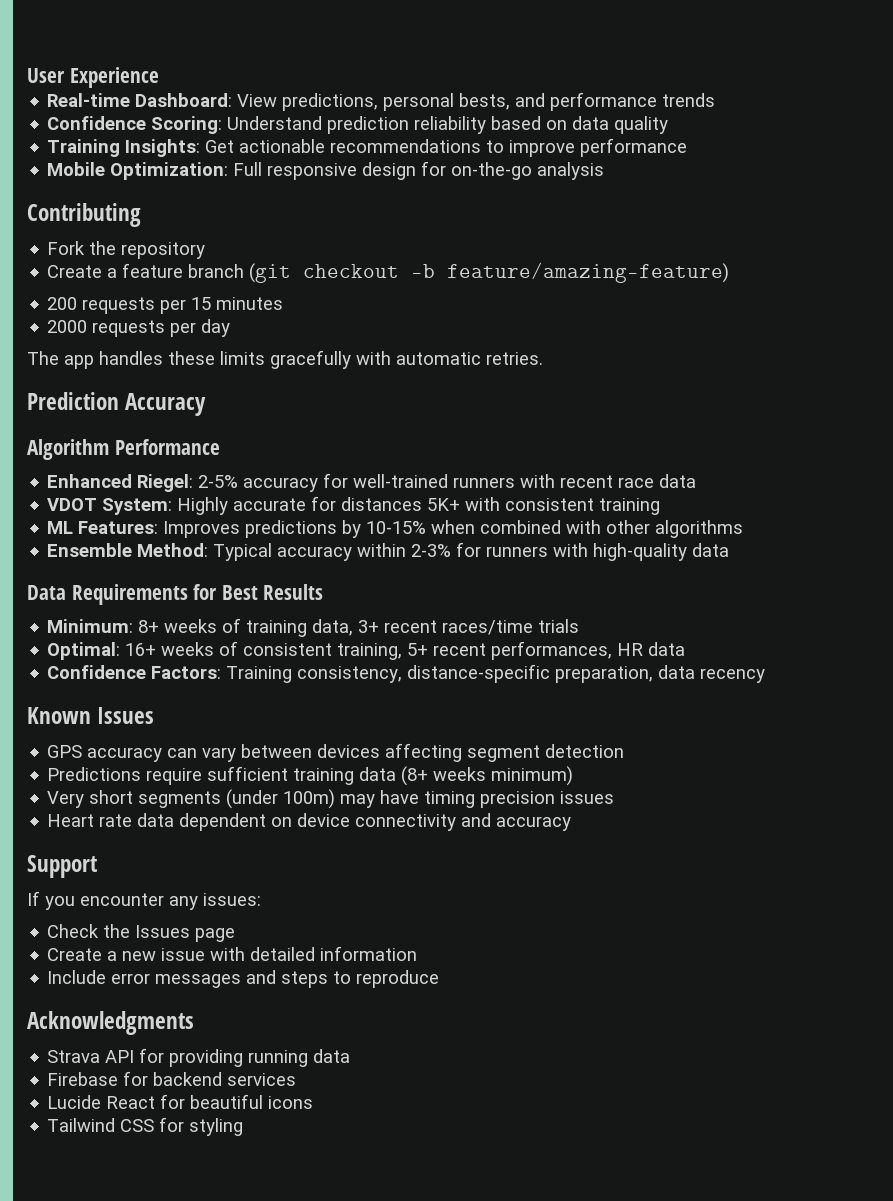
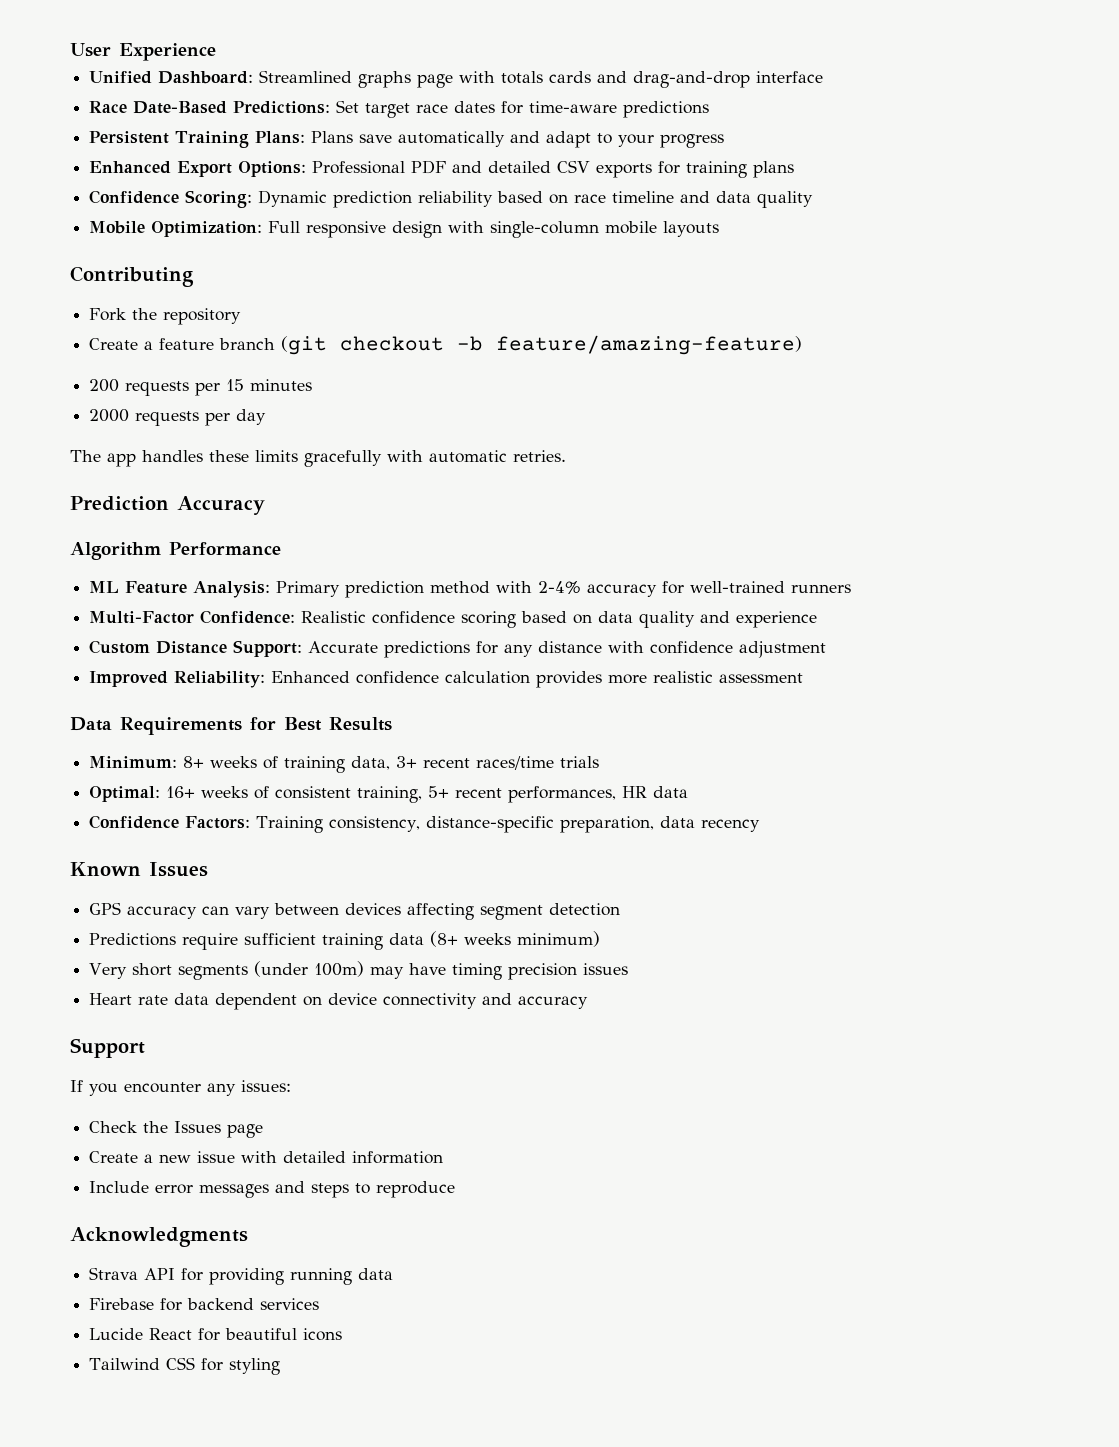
- Real-time Dashboard: View predictions, personal bests, and performance trends
+ Unified Dashboard: Streamlined graphs page with totals cards and drag-and-drop interface
+ Race Date-Based Predictions: Set target race dates for time-aware predictions
+ Persistent Training Plans: Plans save automatically and adapt to your progress
+ Enhanced Export Options: Professional PDF and detailed CSV exports for training plans
- Confidence Scoring: Understand prediction reliability based on data quality
- Training Insights: Get actionable recommendations to improve performance
+ Confidence Scoring: Dynamic prediction reliability based on race timeline and data quality
- Mobile Optimization: Full responsive design for on-the-go analysis
+ Mobile Optimization: Full responsive design with single-column mobile layouts
- Enhanced Riegel: 2-5% accuracy for well-trained runners with recent race data
- VDOT System: Highly accurate for distances 5K+ with consistent training
- ML Features: Improves predictions by 10-15% when combined with other algorithms
- Ensemble Method: Typical accuracy within 2-3% for runners with high-quality data
+ ML Feature Analysis: Primary prediction method with 2-4% accuracy for well-trained runners
+ Multi-Factor Confidence: Realistic confidence scoring based on data quality and experience
+ Custom Distance Support: Accurate predictions for any distance with confidence adjustment
+ Improved Reliability: Enhanced confidence calculation provides more realistic assessment

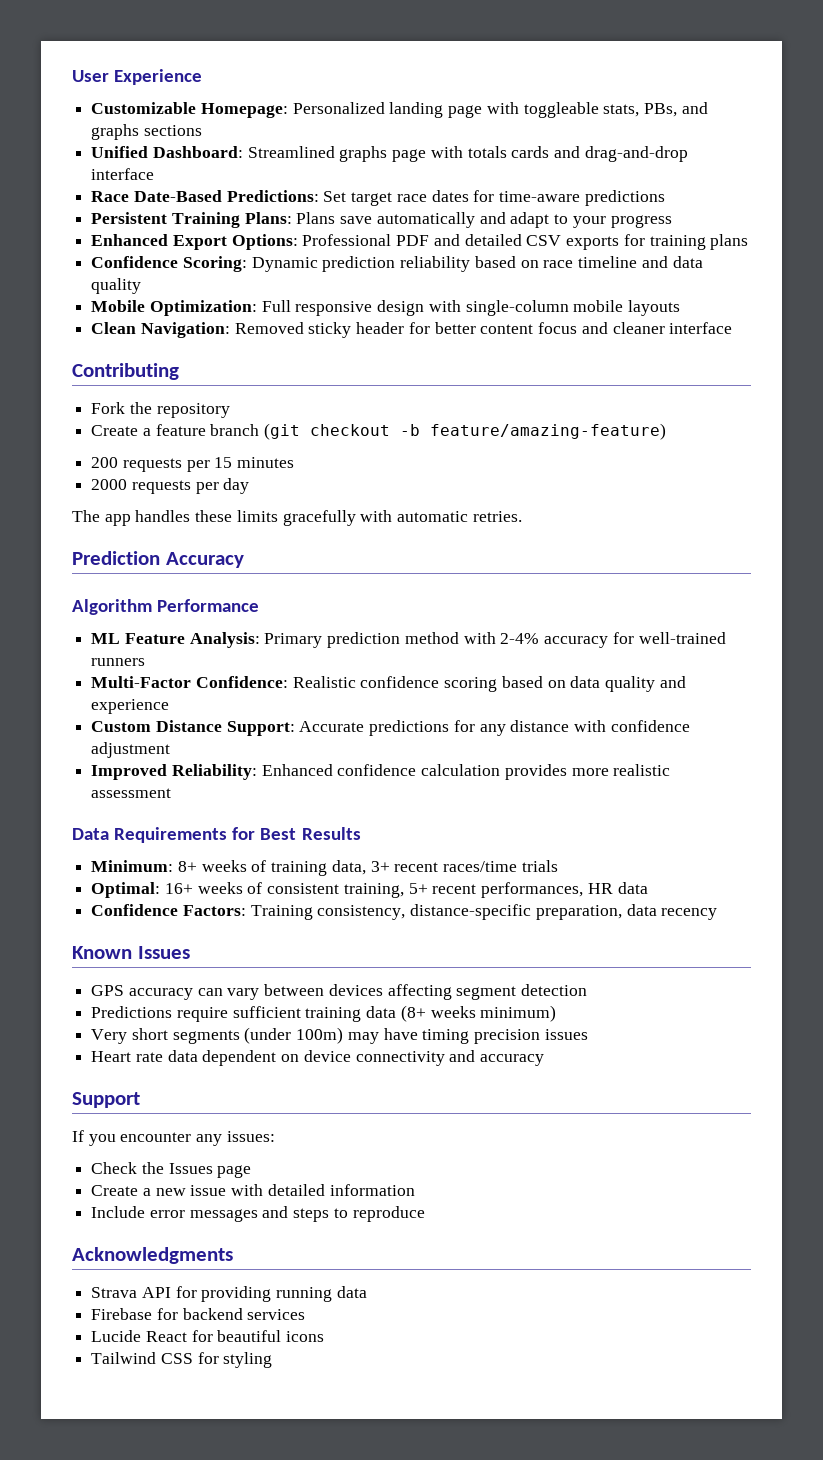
+ Customizable Homepage: Personalized landing page with toggleable stats, PBs, and graphs sections
+ Clean Navigation: Removed sticky header for better content focus and cleaner interface

